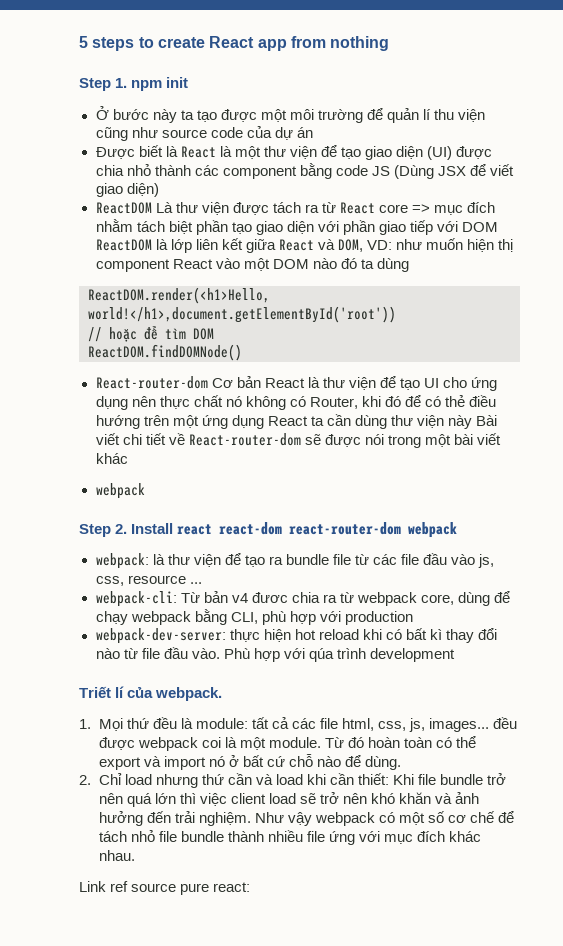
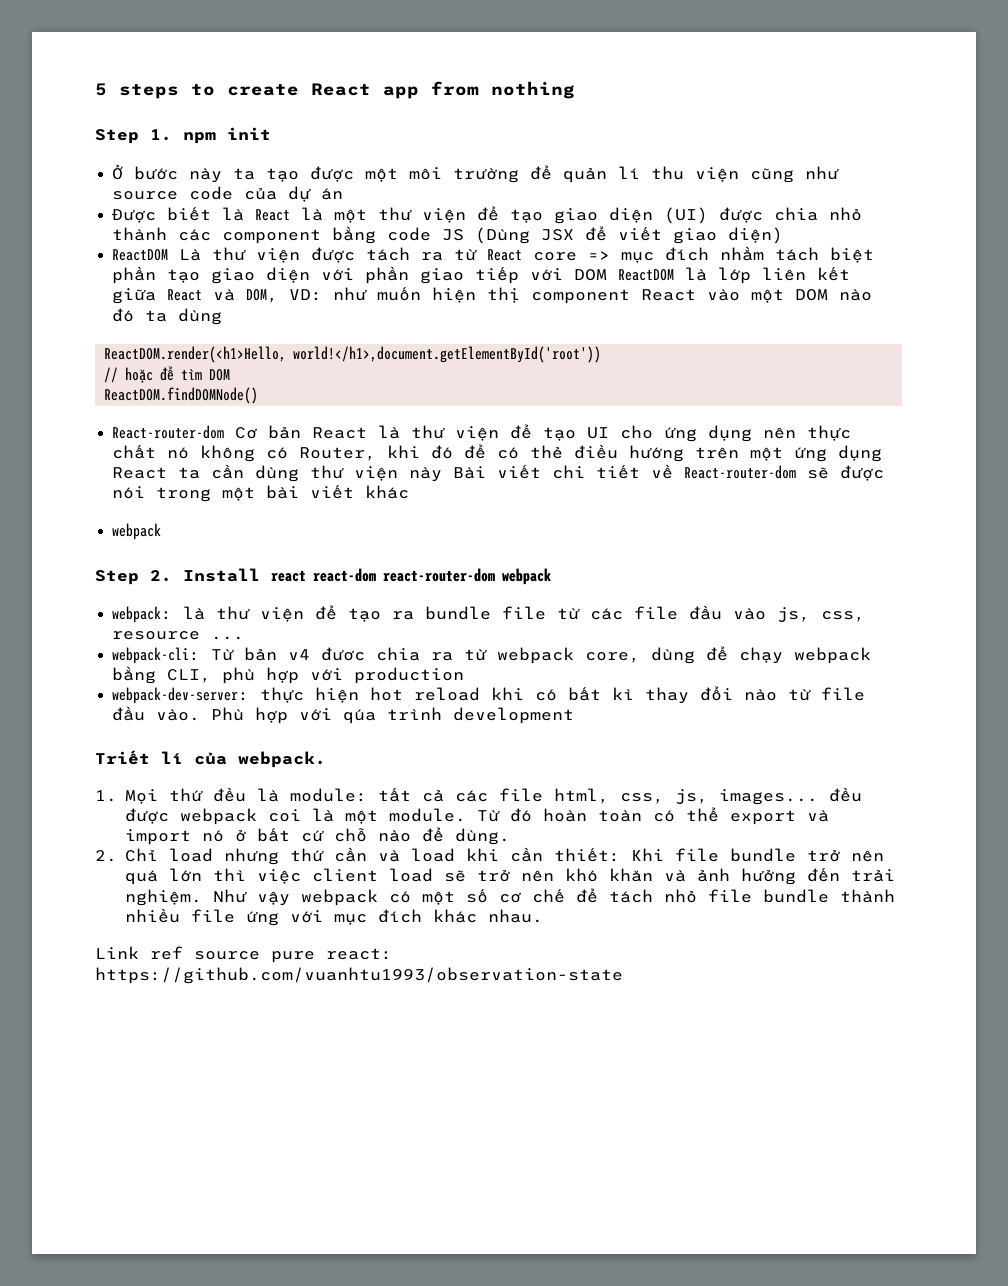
- Link ref source pure react:
+ Link ref source pure react: https://github.com/vuanhtu1993/observation-state

